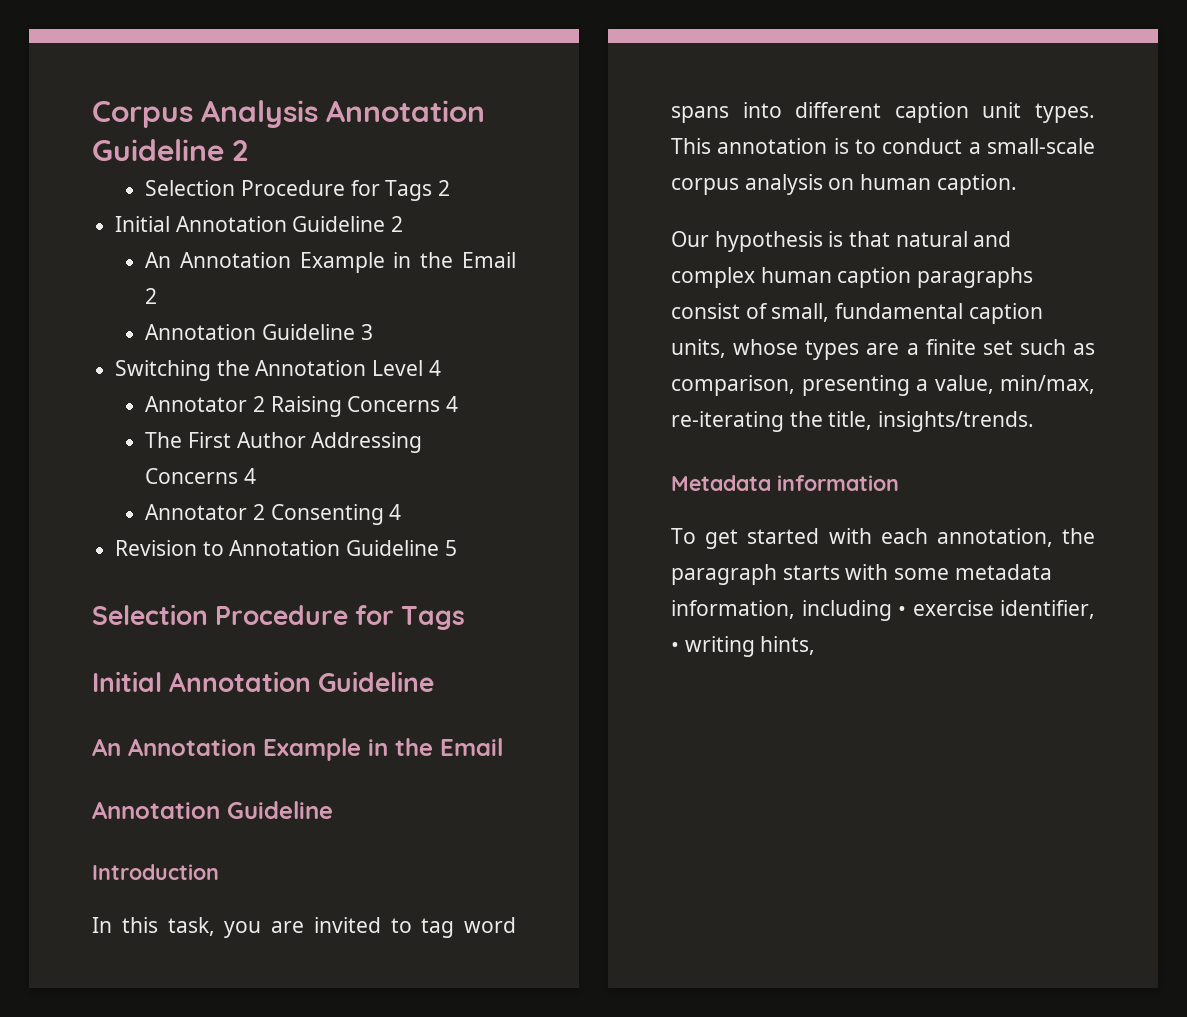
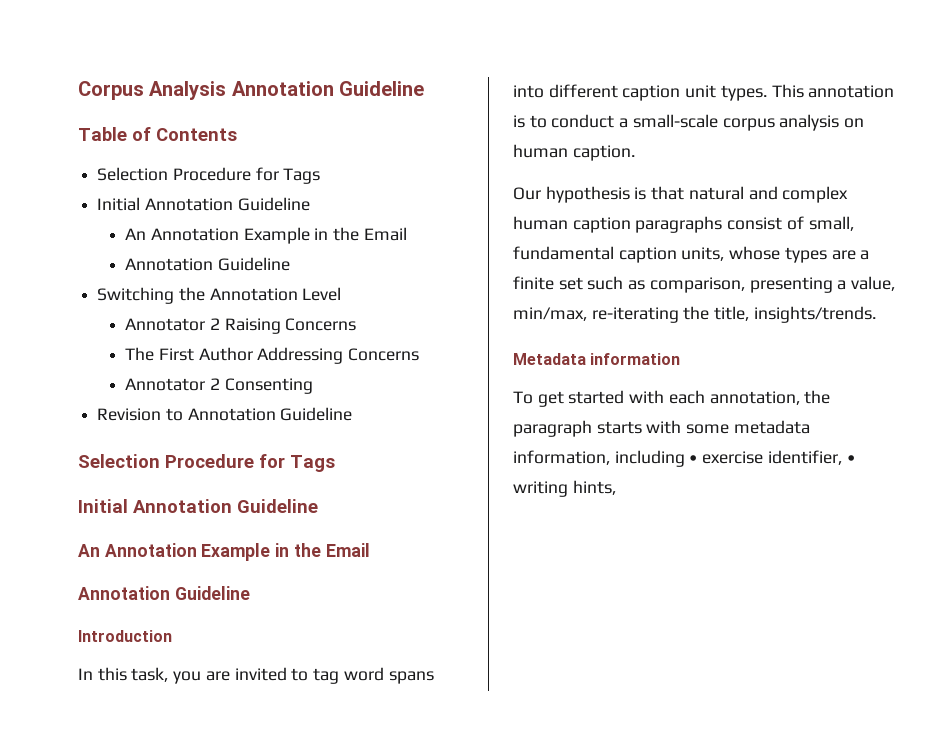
- Corpus Analysis Annotation Guideline 2
- Selection Procedure for Tags 2
- Initial Annotation Guideline 2
- An Annotation Example in the Email 2
- Annotation Guideline 3
+ Corpus Analysis Annotation Guideline
+ Table of Contents
+ Selection Procedure for Tags
+ Initial Annotation Guideline
+ An Annotation Example in the Email
+ Annotation Guideline
- Switching the Annotation Level 4
+ Switching the Annotation Level
- Annotator 2 Raising Concerns 4
+ Annotator 2 Raising Concerns
- The First Author Addressing Concerns 4
+ The First Author Addressing Concerns
- Annotator 2 Consenting 4
+ Annotator 2 Consenting
- Revision to Annotation Guideline 5
+ Revision to Annotation Guideline

